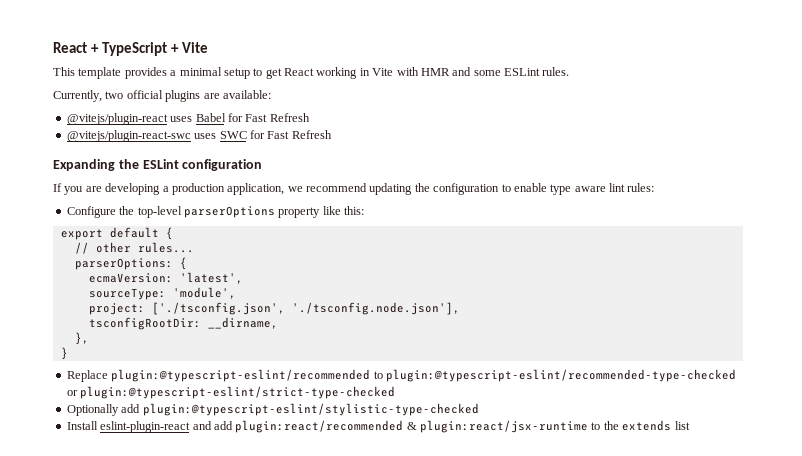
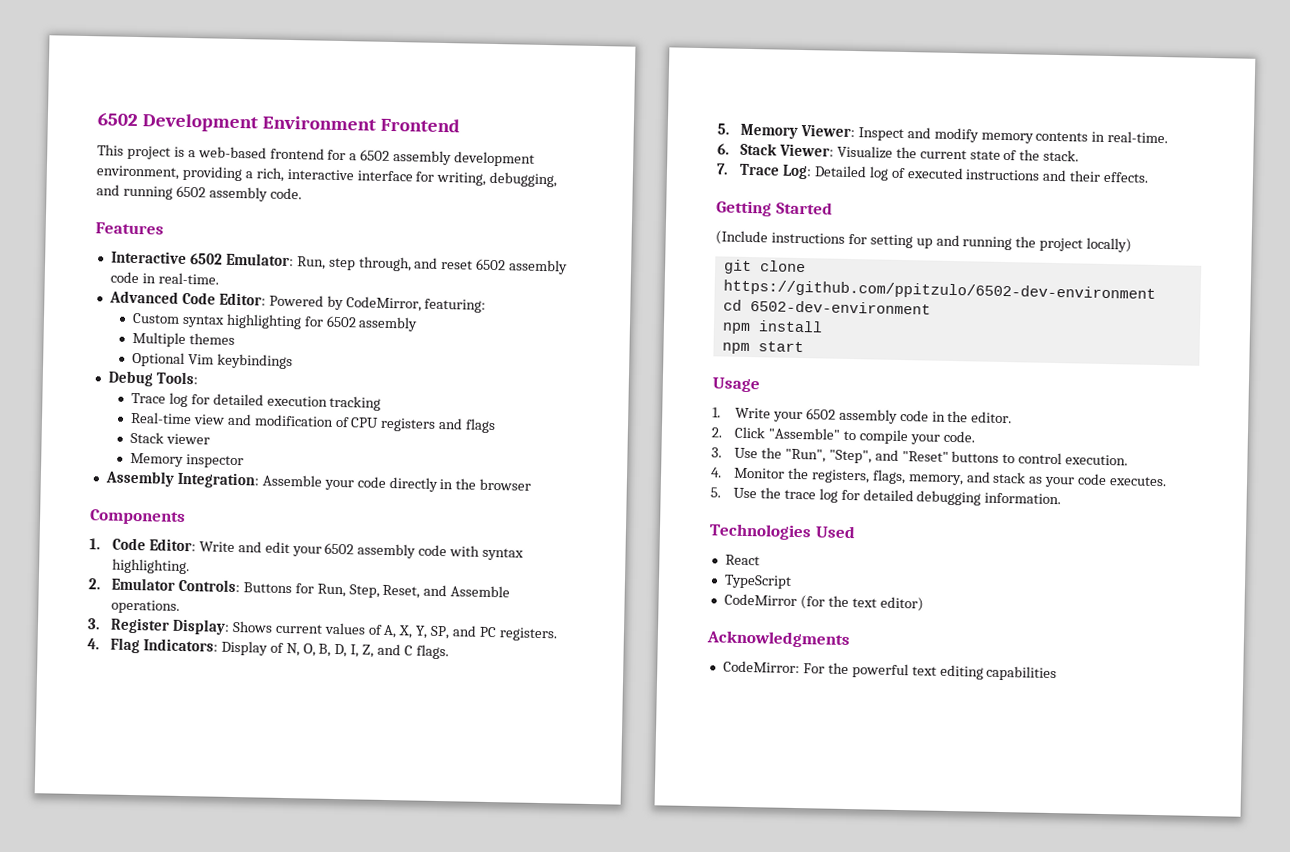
- React + TypeScript + Vite
- This template provides a minimal setup to get React working in Vite with HMR and some ESLint rules.
- Currently, two official plugins are available:
- @vitejs/plugin-react uses Babel for Fast Refresh
- @vitejs/plugin-react-swc uses SWC for Fast Refresh
- Expanding the ESLint configuration
- If you are developing a production application, we recommend updating the configuration to enable type aware lint rules:
- Configure the top-level parserOptions property like this:
- export default {
- // other rules...
- parserOptions: {
- ecmaVersion: 'latest',
- sourceType: 'module',
- project: ['./tsconfig.json', './tsconfig.node.json'],
- tsconfigRootDir: __dirname,
- },
- }
- Replace plugin:@typescript-eslint/recommended to plugin:@typescript-eslint/recommended-type-checked or plugin:@typescript-eslint/strict-type-checked
- Optionally add plugin:@typescript-eslint/stylistic-type-checked
- Install eslint-plugin-react and add plugin:react/recommended & plugin:react/jsx-runtime to the extends list
+ 6502 Development Environment Frontend
+ This project is a web-based frontend for a 6502 assembly development environment, providing a rich, interactive interface for writing, debugging, and running 6502 assembly code.
+ Features
+ Interactive 6502 Emulator: Run, step through, and reset 6502 assembly code in real-time.
+ Advanced Code Editor: Powered by CodeMirror, featuring:
+ Custom syntax highlighting for 6502 assembly
+ Multiple themes
+ Optional Vim keybindings
+ Debug Tools:
+ Trace log for detailed execution tracking
+ Real-time view and modification of CPU registers and flags
+ Stack viewer
+ Memory inspector
+ Assembly Integration: Assemble your code directly in the browser
+ Components
+ 1. Code Editor: Write and edit your 6502 assembly code with syntax highlighting.
+ 2. Emulator Controls: Buttons for Run, Step, Reset, and Assemble operations.
+ 3. Register Display: Shows current values of A, X, Y, SP, and PC registers.
+ 4. Flag Indicators: Display of N, O, B, D, I, Z, and C flags.
+ 5. Memory Viewer: Inspect and modify memory contents in real-time.
+ 6. Stack Viewer: Visualize the current state of the stack.
+ 7. Trace Log: Detailed log of executed instructions and their effects.
+ Getting Started
+ (Include instructions for setting up and running the project locally)
+ git clone https://github.com/ppitzulo/6502-dev-environment
+ cd 6502-dev-environment
+ npm install
+ npm start
+ Usage
+ 1. Write your 6502 assembly code in the editor.
+ 2. Click "Assemble" to compile your code.
+ 3. Use the "Run", "Step", and "Reset" buttons to control execution.
+ 4. Monitor the registers, flags, memory, and stack as your code executes.
+ 5. Use the trace log for detailed debugging information.
+ Technologies Used
+ React
+ TypeScript
+ CodeMirror (for the text editor)
+ Acknowledgments
+ CodeMirror: For the powerful text editing capabilities

